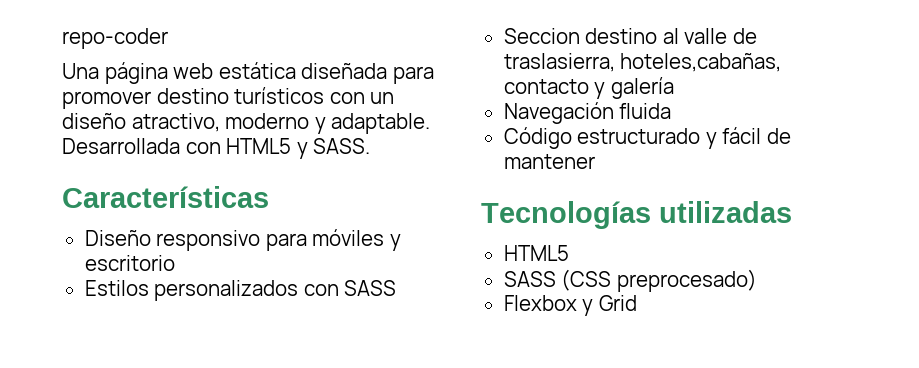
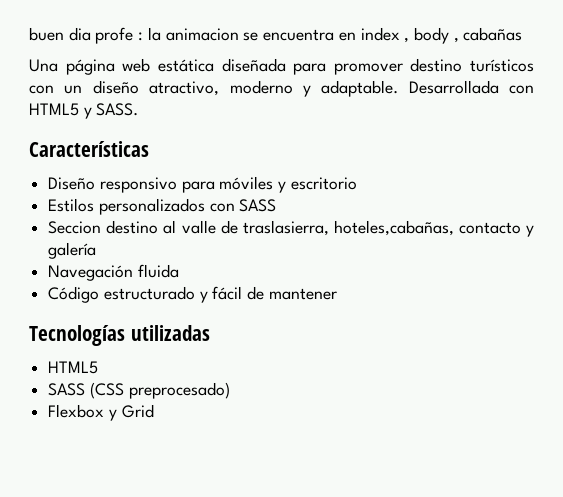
- repo-coder
+ buen dia profe : la animacion se encuentra en index , body , cabañas

